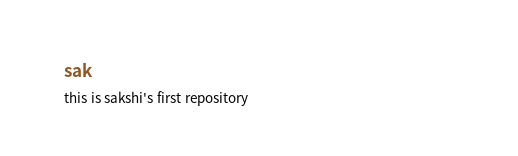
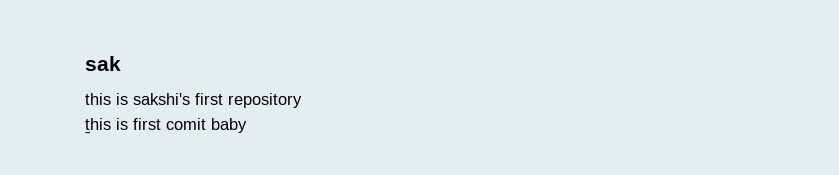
+ ṯhis is first comit baby

